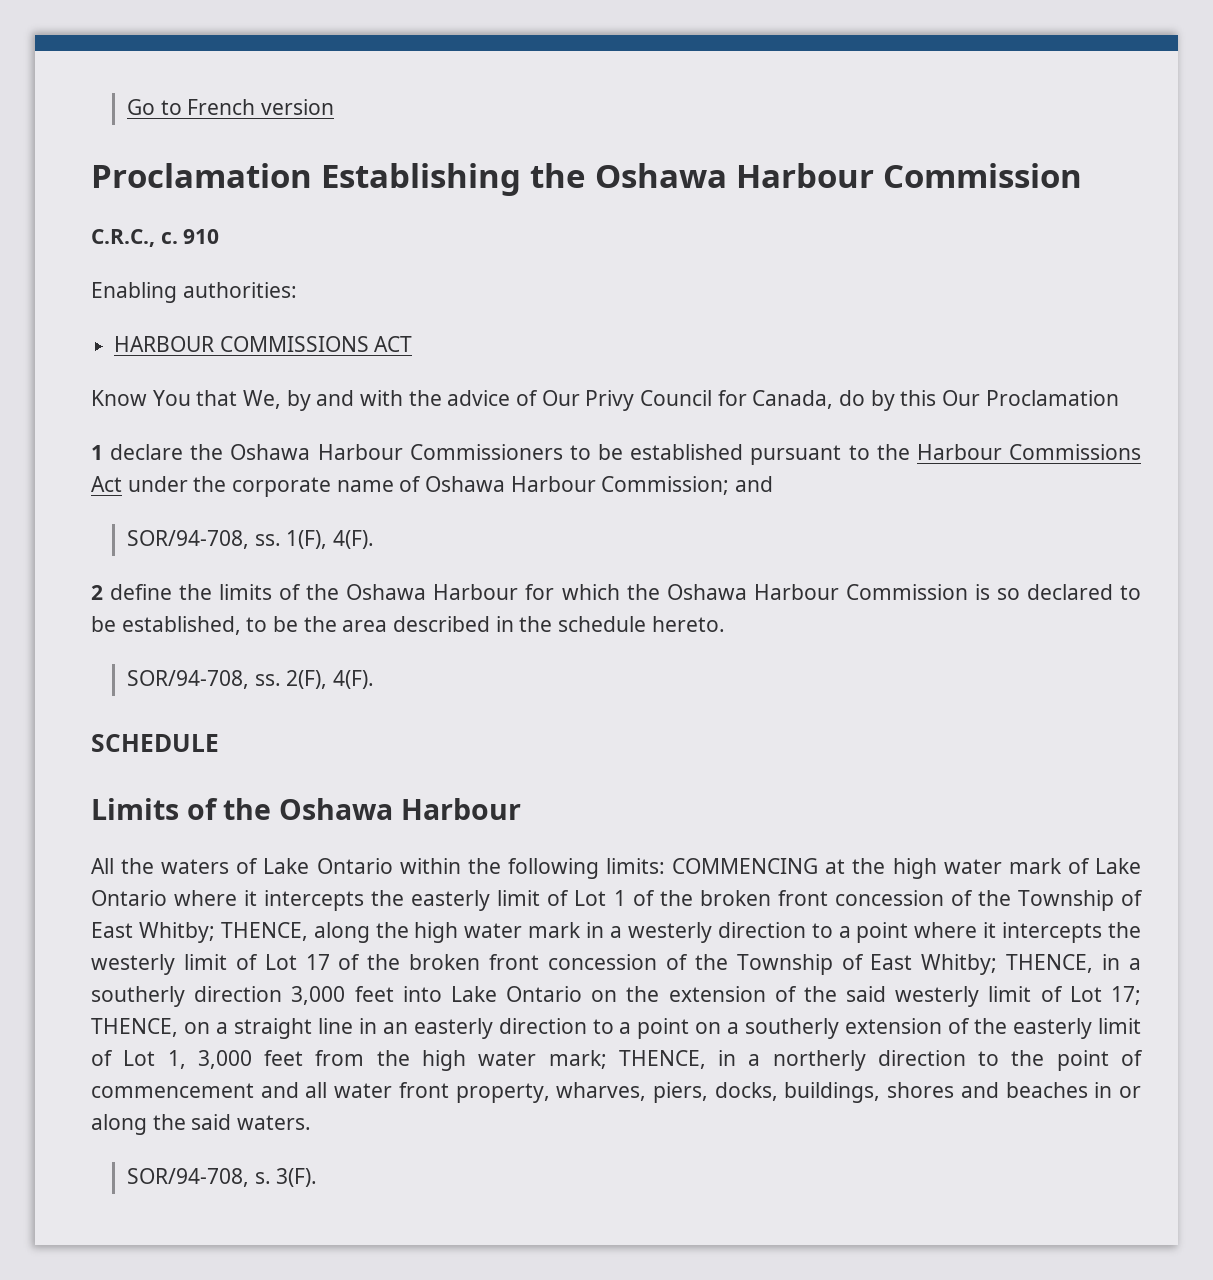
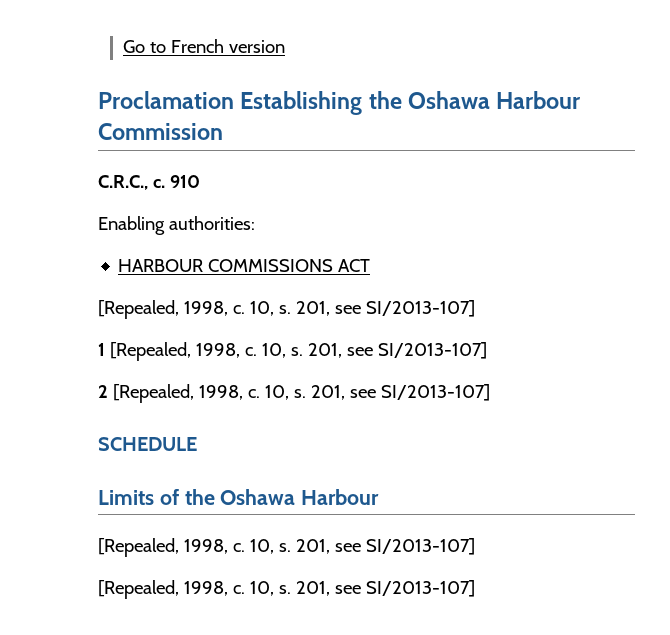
  HARBOUR COMMISSIONS ACT
- Know You that We, by and with the advice of Our Privy Council for Canada, do by this Our Proclamation
- 1 declare the Oshawa Harbour Commissioners to be established pursuant to the Harbour Commissions Act under the corporate name of Oshawa Harbour Commission; and
- SOR/94-708, ss. 1(F), 4(F).
- 2 define the limits of the Oshawa Harbour for which the Oshawa Harbour Commission is so declared to be established, to be the area described in the schedule hereto.
- SOR/94-708, ss. 2(F), 4(F).
+ [Repealed, 1998, c. 10, s. 201, see SI/2013-107]
+ 1 [Repealed, 1998, c. 10, s. 201, see SI/2013-107]
+ 2 [Repealed, 1998, c. 10, s. 201, see SI/2013-107]
  Limits of the Oshawa Harbour
- All the waters of Lake Ontario within the following limits: COMMENCING at the high water mark of Lake Ontario where it intercepts the easterly limit of Lot 1 of the broken front concession of the Township of East Whitby; THENCE, along the high water mark in a westerly direction to a point where it intercepts the westerly limit of Lot 17 of the broken front concession of the Township of East Whitby; THENCE, in a southerly direction 3,000 feet into Lake Ontario on the extension of the said westerly limit of Lot 17; THENCE, on a straight line in an easterly direction to a point on a southerly extension of the easterly limit of Lot 1, 3,000 feet from the high water mark; THENCE, in a northerly direction to the point of commencement and all water front property, wharves, piers, docks, buildings, shores and beaches in or along the said waters.
- SOR/94-708, s. 3(F).
+ [Repealed, 1998, c. 10, s. 201, see SI/2013-107]
+ [Repealed, 1998, c. 10, s. 201, see SI/2013-107]

